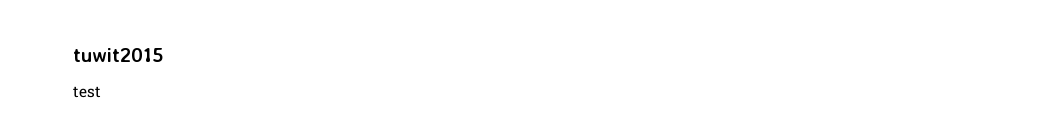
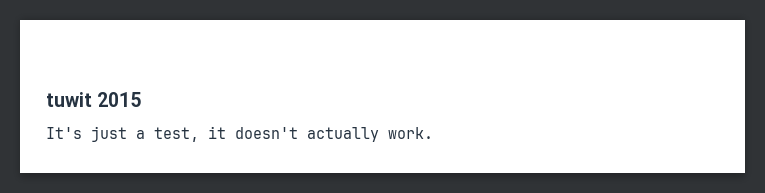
- tuwit2015
- test
+ tuwit 2015
+ It's just a test, it doesn't actually work.

